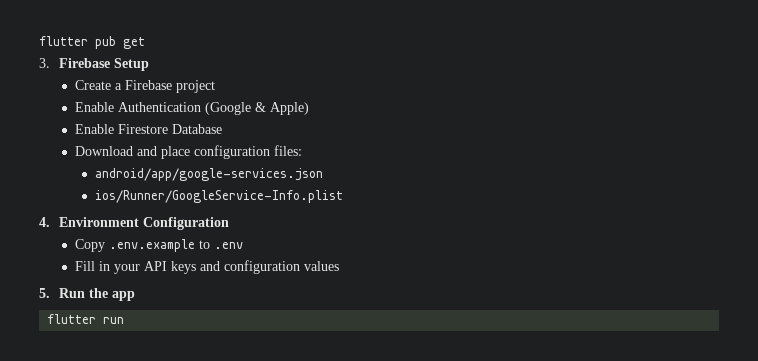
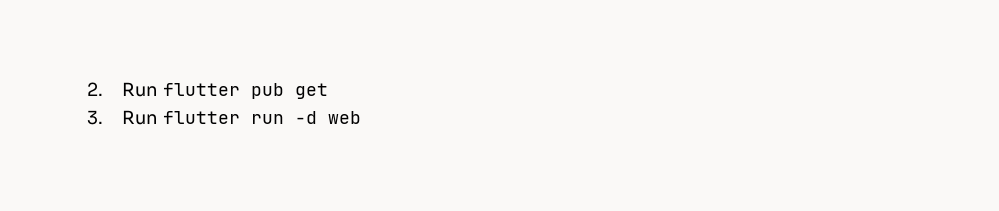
- flutter pub get
+ 2. Run flutter pub get
- 3. Firebase Setup
- Create a Firebase project
- Enable Authentication (Google & Apple)
- Enable Firestore Database
- Download and place configuration files:
- android/app/google-services.json
- ios/Runner/GoogleService-Info.plist
- 4. Environment Configuration
- Copy .env.example to .env
- Fill in your API keys and configuration values
- 5. Run the app
- flutter run
+ 3. Run flutter run -d web

